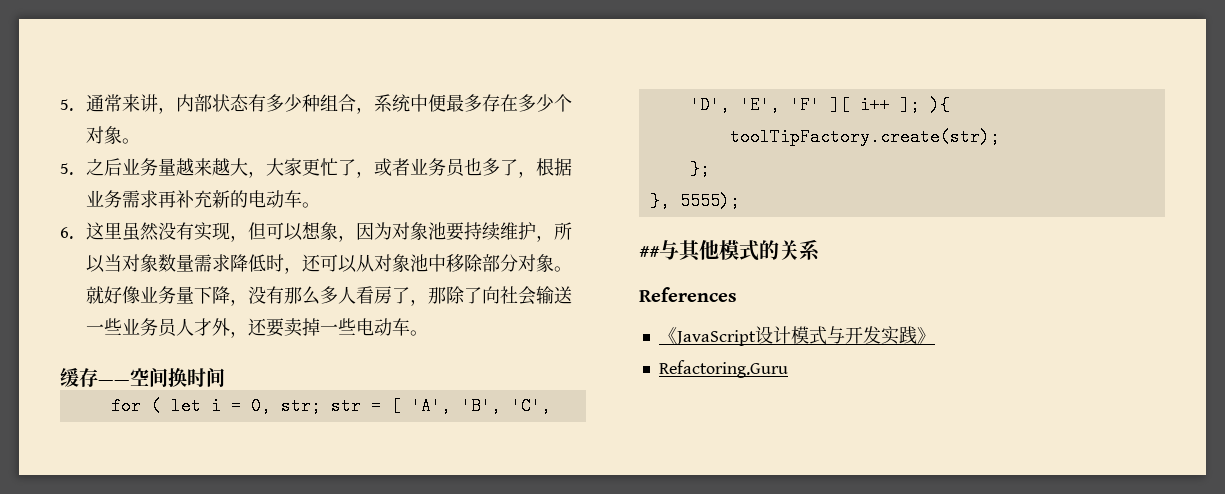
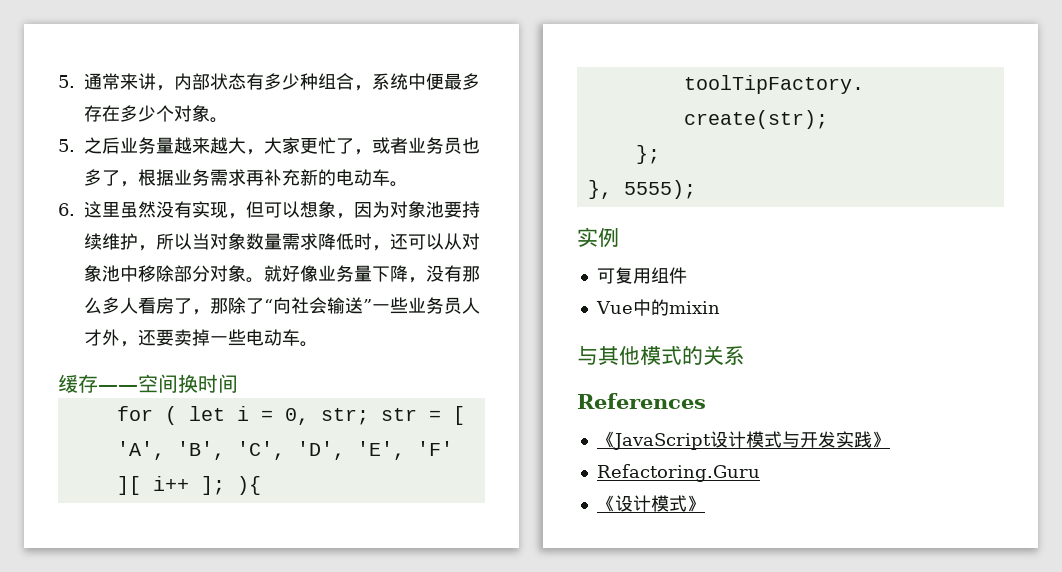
- 就好像业务量下降，没有那么多人看房了，那除了向社会输送一些业务员人才外，还要卖掉一些电动车。
+ 就好像业务量下降，没有那么多人看房了，那除了“向社会输送”一些业务员人才外，还要卖掉一些电动车。
- ##与其他模式的关系
+ 实例
+ 可复用组件
+ Vue中的mixin
+ 与其他模式的关系
+ 《设计模式》

